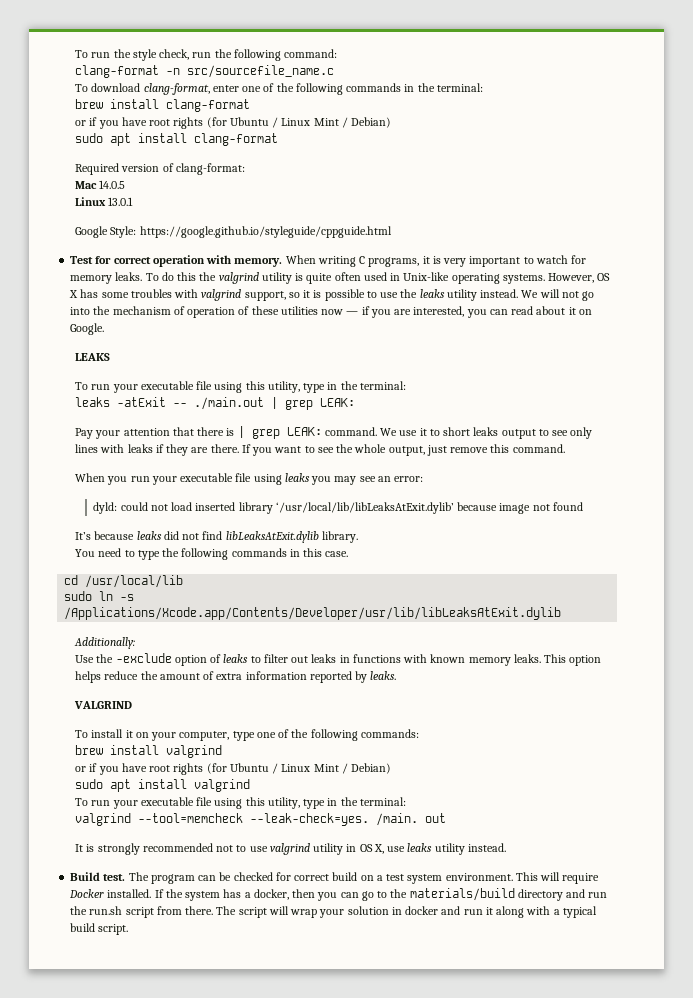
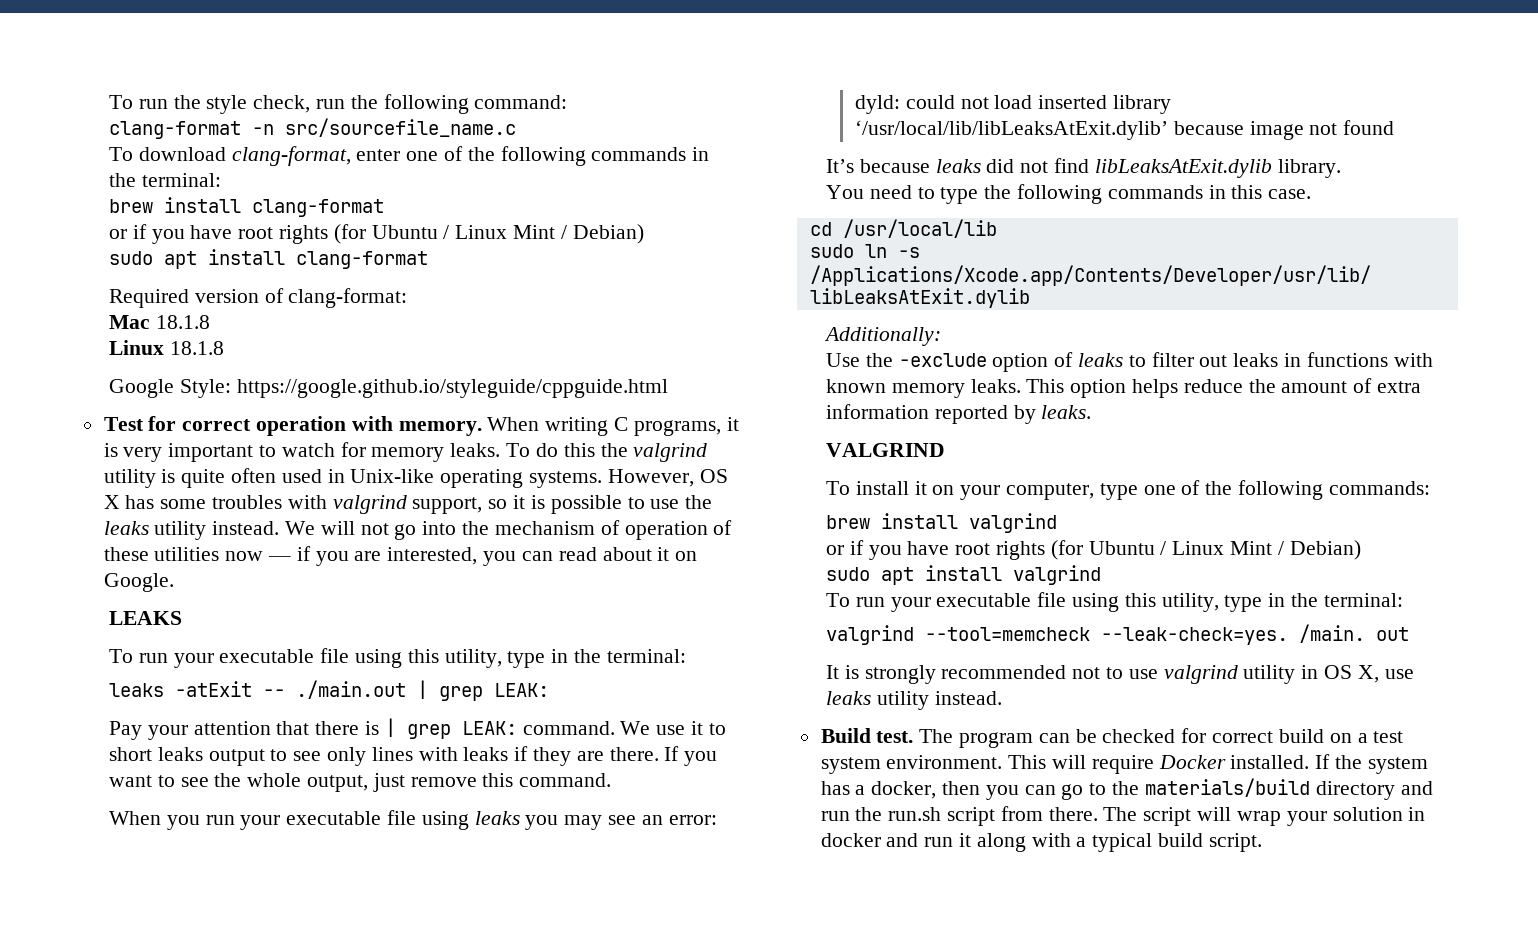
- Mac 14.0.5
- Linux 13.0.1
+ Mac 18.1.8
+ Linux 18.1.8

